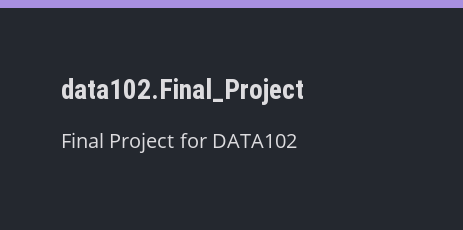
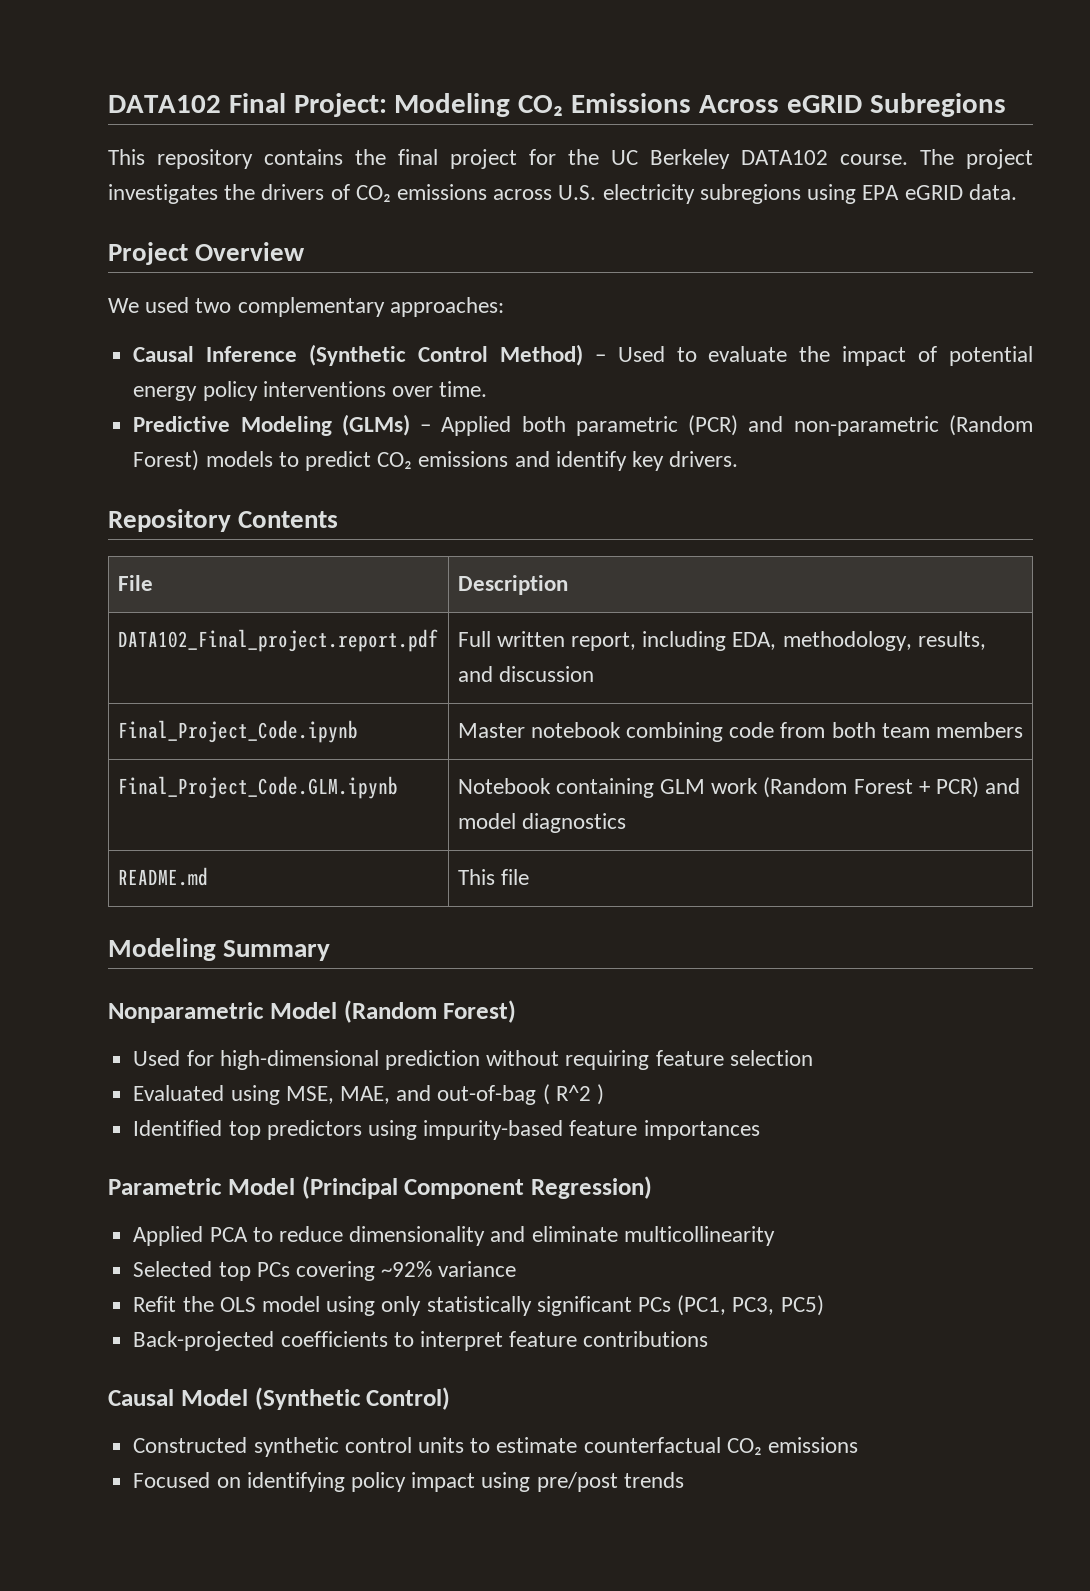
- data102.Final_Project
- Final Project for DATA102
+ DATA102 Final Project: Modeling CO₂ Emissions Across eGRID Subregions
+ This repository contains the final project for the UC Berkeley DATA102 course. The project investigates the drivers of CO₂ emissions across U.S. electricity subregions using EPA eGRID data.
+ Project Overview
+ We used two complementary approaches:
+ Causal Inference (Synthetic Control Method) – Used to evaluate the impact of potential energy policy interventions over time.
+ Predictive Modeling (GLMs) – Applied both parametric (PCR) and non-parametric (Random Forest) models to predict CO₂ emissions and identify key drivers.
+ Repository Contents
+ File | Description
+ DATA102_Final_project.report.pdf | Full written report, including EDA, methodology, results, and discussion
+ Final_Project_Code.ipynb | Master notebook combining code from both team members
+ Final_Project_Code.GLM.ipynb | Notebook containing GLM work (Random Forest + PCR) and model diagnostics
+ README.md | This file
+ Modeling Summary
+ Nonparametric Model (Random Forest)
+ Used for high-dimensional prediction without requiring feature selection
+ Evaluated using MSE, MAE, and out-of-bag ( R^2 )
+ Identified top predictors using impurity-based feature importances
+ Parametric Model (Principal Component Regression)
+ Applied PCA to reduce dimensionality and eliminate multicollinearity
+ Selected top PCs covering ~92% variance
+ Refit the OLS model using only statistically significant PCs (PC1, PC3, PC5)
+ Back-projected coefficients to interpret feature contributions
+ Causal Model (Synthetic Control)
+ Constructed synthetic control units to estimate counterfactual CO₂ emissions
+ Focused on identifying policy impact using pre/post trends

